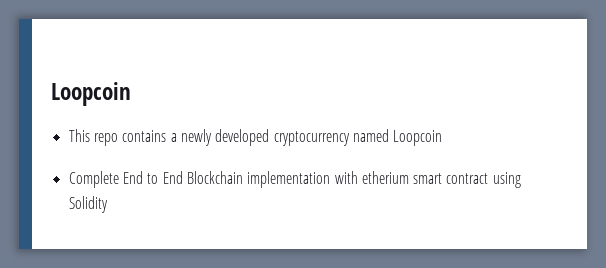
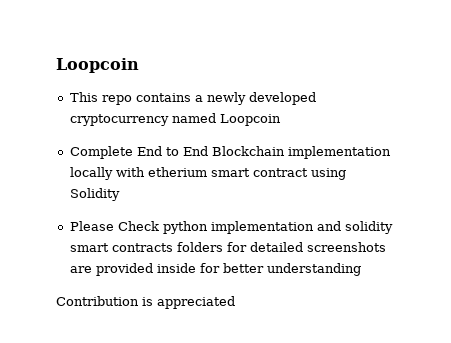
- Complete End to End Blockchain implementation with etherium smart contract using Solidity
+ Complete End to End Blockchain implementation locally with etherium smart contract using Solidity
+ Please Check python implementation and solidity smart contracts folders for detailed screenshots are provided inside for better understanding
+ Contribution is appreciated

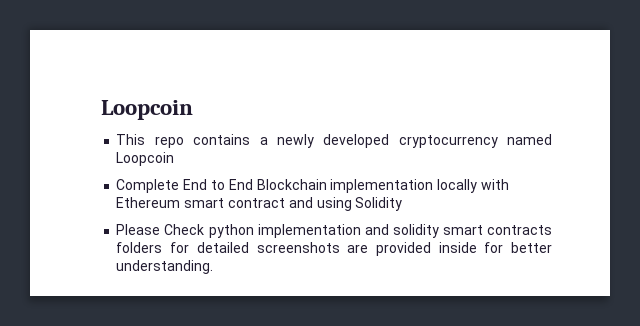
- Complete End to End Blockchain implementation locally with etherium smart contract using Solidity
+ Complete End to End Blockchain implementation locally with Ethereum smart contract and using Solidity
- Please Check python implementation and solidity smart contracts folders for detailed screenshots are provided inside for better understanding
- Contribution is appreciated
+ Please Check python implementation and solidity smart contracts folders for detailed screenshots are provided inside for better understanding.

